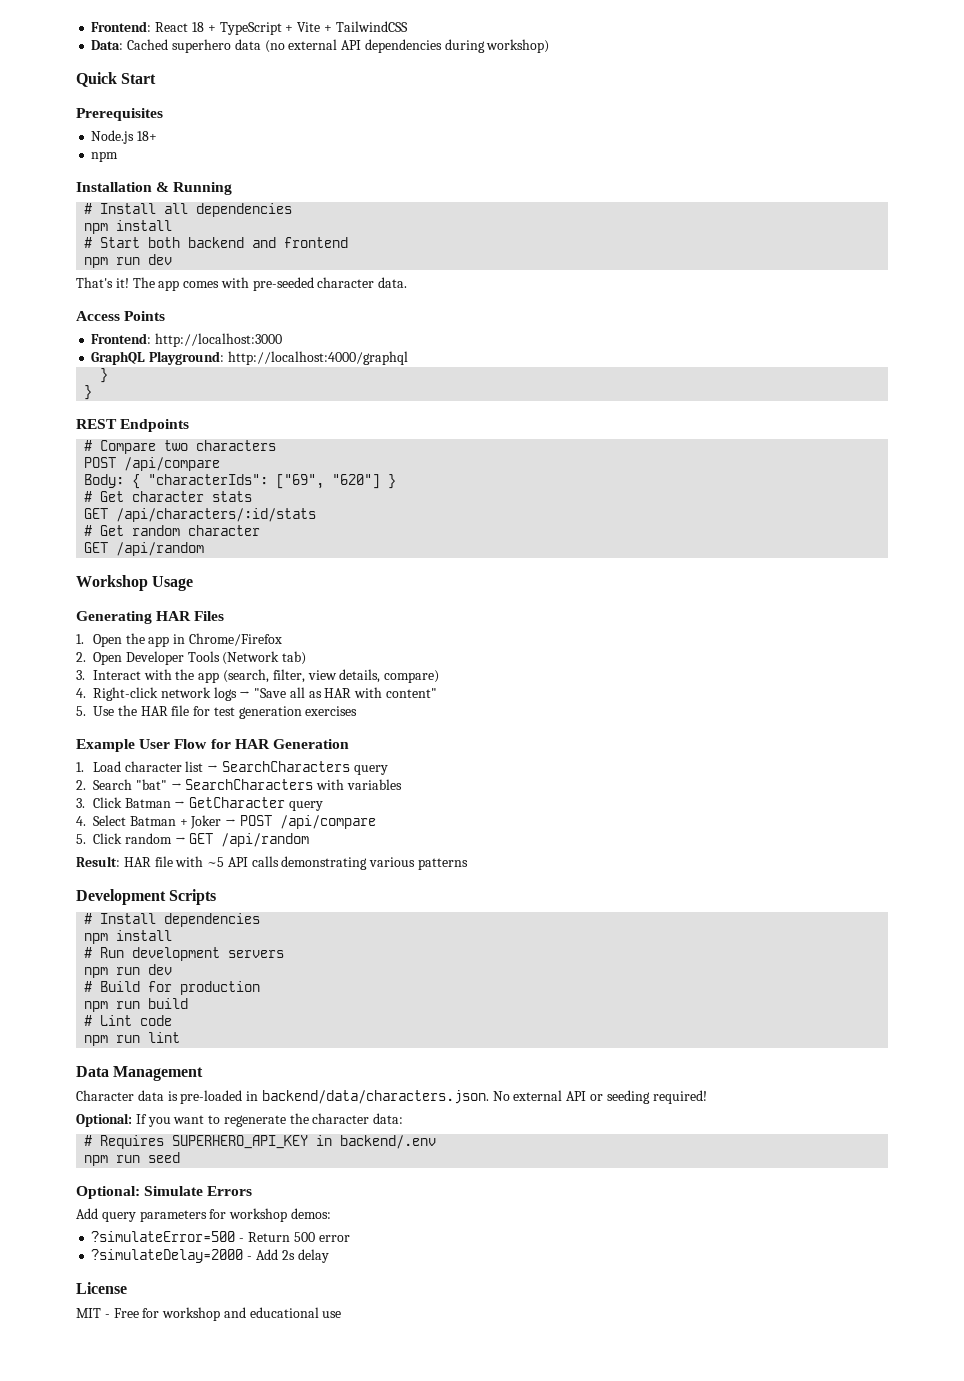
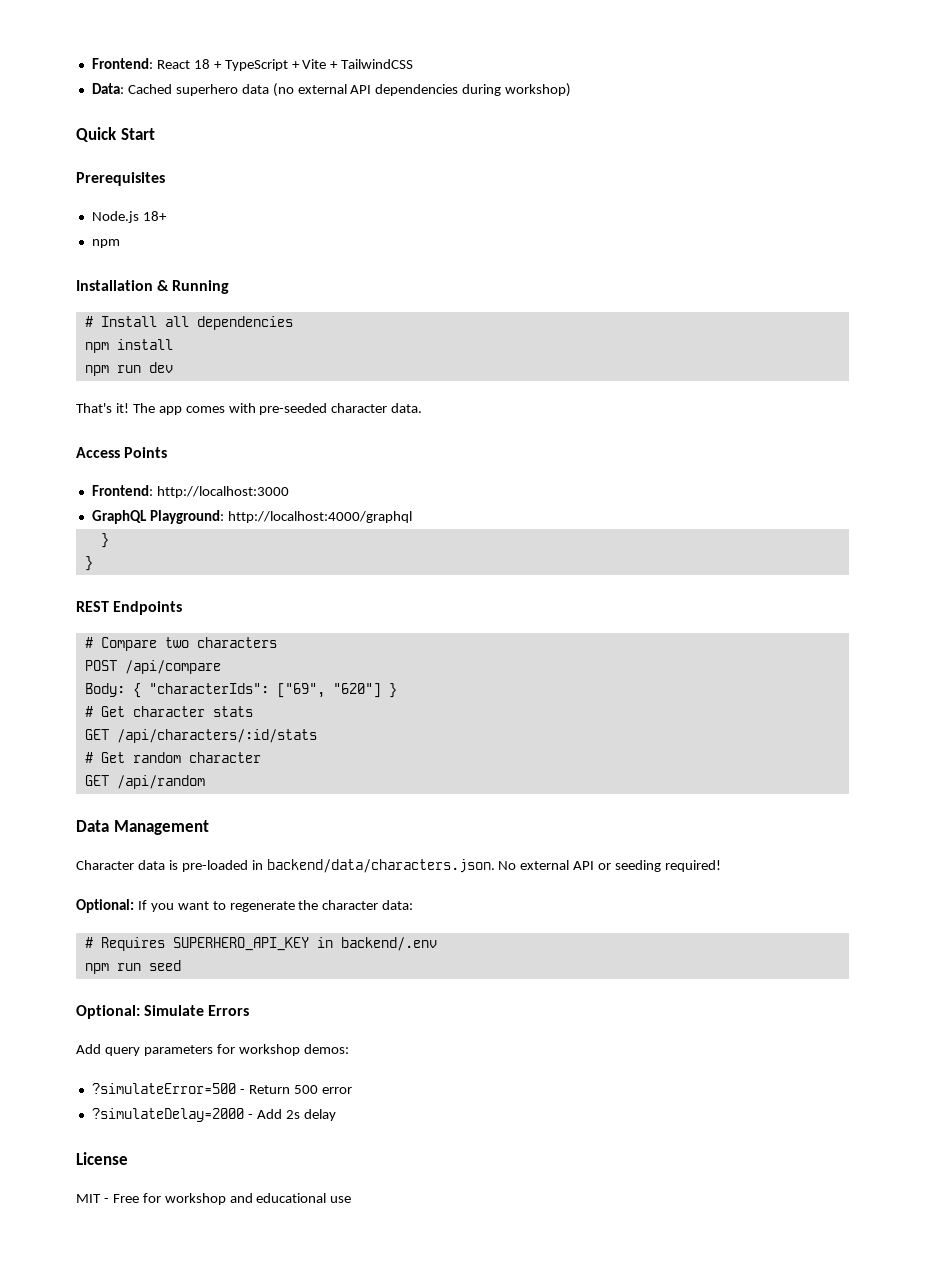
- # Start both backend and frontend
- Workshop Usage
- Generating HAR Files
- 1. Open the app in Chrome/Firefox
- 2. Open Developer Tools (Network tab)
- 3. Interact with the app (search, filter, view details, compare)
- 4. Right-click network logs → "Save all as HAR with content"
- 5. Use the HAR file for test generation exercises
- Example User Flow for HAR Generation
- 1. Load character list → SearchCharacters query
- 2. Search "bat" → SearchCharacters with variables
- 3. Click Batman → GetCharacter query
- 4. Select Batman + Joker → POST /api/compare
- 5. Click random → GET /api/random
- Result: HAR file with ~5 API calls demonstrating various patterns
- Development Scripts
- # Install dependencies
- npm install
- # Run development servers
- npm run dev
- # Build for production
- npm run build
- # Lint code
- npm run lint

